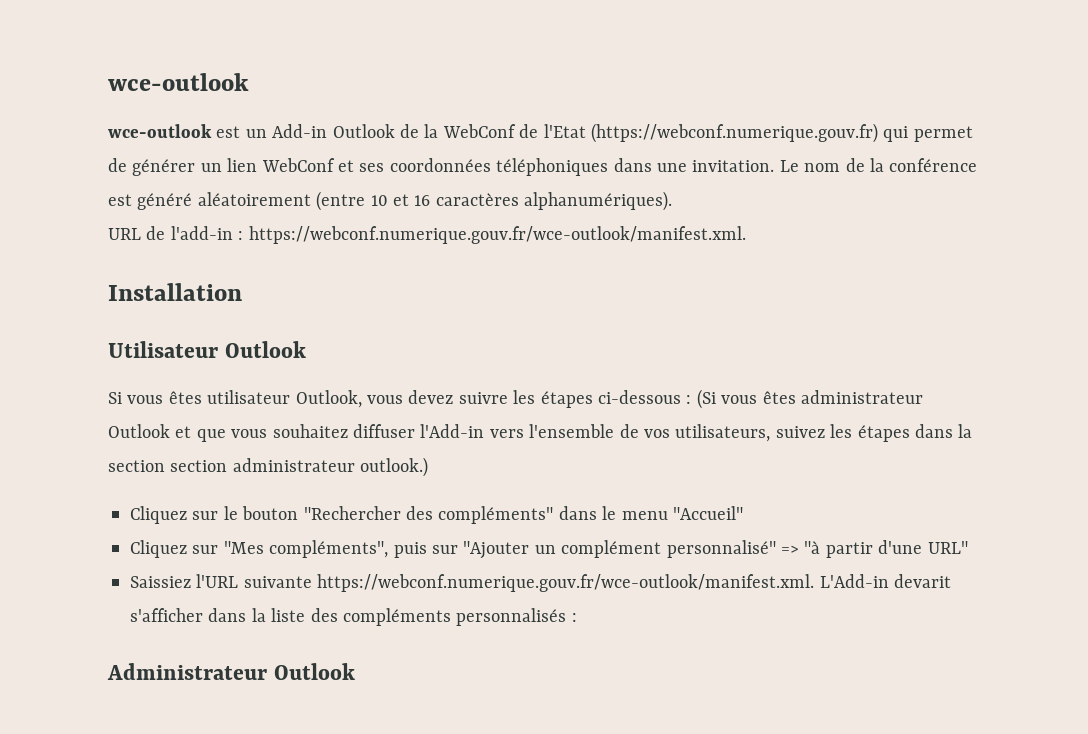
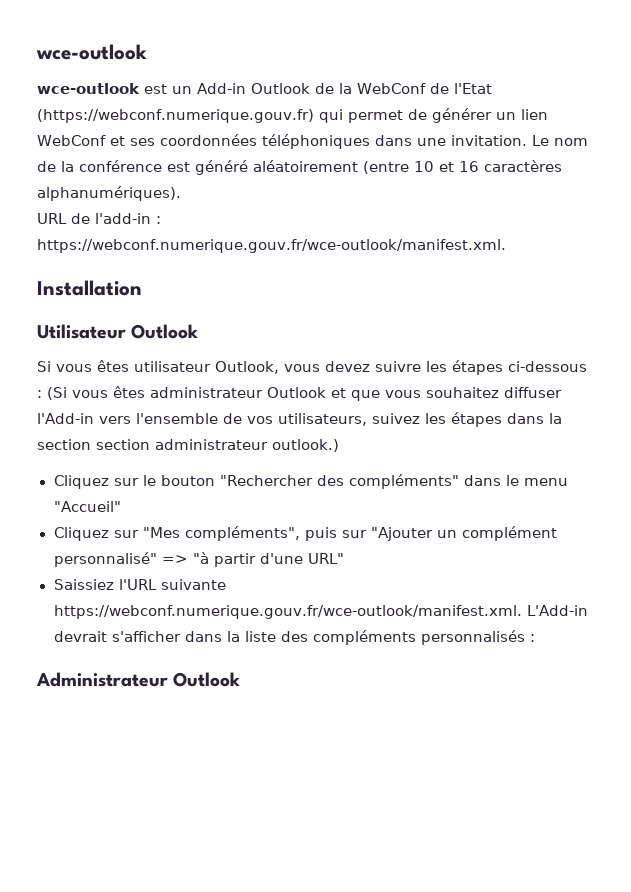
- Saissiez l'URL suivante https://webconf.numerique.gouv.fr/wce-outlook/manifest.xml. L'Add-in devarit s'afficher dans la liste des compléments personnalisés :
+ Saissiez l'URL suivante https://webconf.numerique.gouv.fr/wce-outlook/manifest.xml. L'Add-in devrait s'afficher dans la liste des compléments personnalisés :

